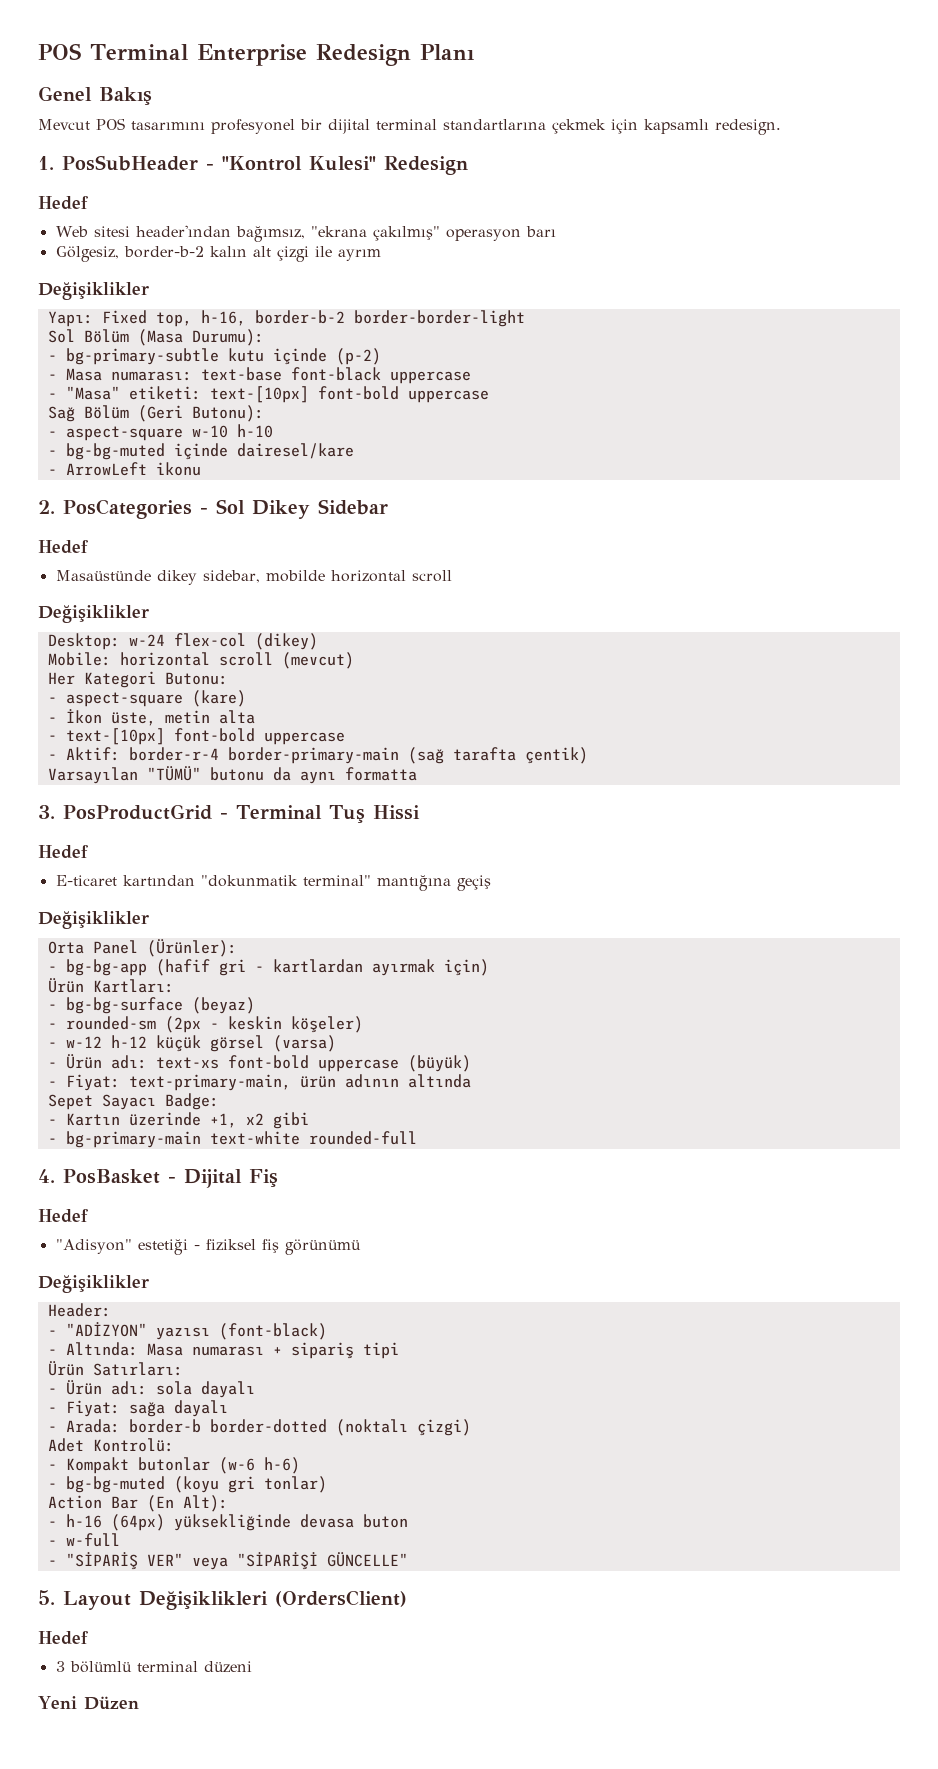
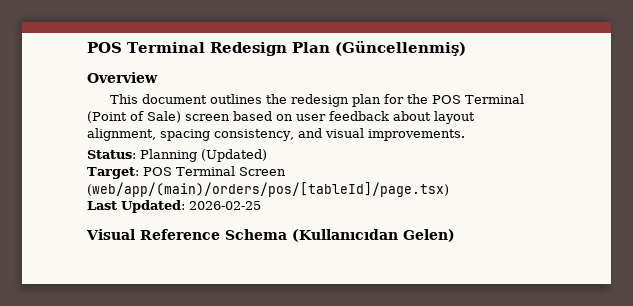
- POS Terminal Enterprise Redesign Planı
- Genel Bakış
- Mevcut POS tasarımını profesyonel bir dijital terminal standartlarına çekmek için kapsamlı redesign.
- 1. PosSubHeader - "Kontrol Kulesi" Redesign
- Hedef
- Web sitesi header'ından bağımsız, "ekrana çakılmış" operasyon barı
- Gölgesiz, border-b-2 kalın alt çizgi ile ayrım
- Değişiklikler
- Yapı: Fixed top, h-16, border-b-2 border-border-light
- Sol Bölüm (Masa Durumu):
- - bg-primary-subtle kutu içinde (p-2)
- - Masa numarası: text-base font-black uppercase
- - "Masa" etiketi: text-[10px] font-bold uppercase
- Sağ Bölüm (Geri Butonu):
- - aspect-square w-10 h-10
- - bg-bg-muted içinde dairesel/kare
- - ArrowLeft ikonu
- 2. PosCategories - Sol Dikey Sidebar
- Hedef
- Masaüstünde dikey sidebar, mobilde horizontal scroll
- Değişiklikler
- Desktop: w-24 flex-col (dikey)
- Mobile: horizontal scroll (mevcut)
- Her Kategori Butonu:
- - aspect-square (kare)
- - İkon üste, metin alta
- - text-[10px] font-bold uppercase
- - Aktif: border-r-4 border-primary-main (sağ tarafta çentik)
- Varsayılan "TÜMÜ" butonu da aynı formatta
- 3. PosProductGrid - Terminal Tuş Hissi
- Hedef
- E-ticaret kartından "dokunmatik terminal" mantığına geçiş
- Değişiklikler
- Orta Panel (Ürünler):
- - bg-bg-app (hafif gri - kartlardan ayırmak için)
- Ürün Kartları:
- - bg-bg-surface (beyaz)
- - rounded-sm (2px - keskin köşeler)
- - w-12 h-12 küçük görsel (varsa)
- - Ürün adı: text-xs font-bold uppercase (büyük)
- - Fiyat: text-primary-main, ürün adının altında
- Sepet Sayacı Badge:
- - Kartın üzerinde +1, x2 gibi
- - bg-primary-main text-white rounded-full
- 4. PosBasket - Dijital Fiş
- Hedef
- "Adisyon" estetiği - fiziksel fiş görünümü
- Değişiklikler
- Header:
- - "ADİZYON" yazısı (font-black)
- - Altında: Masa numarası + sipariş tipi
- Ürün Satırları:
- - Ürün adı: sola dayalı
- - Fiyat: sağa dayalı
- - Arada: border-b border-dotted (noktalı çizgi)
- Adet Kontrolü:
- - Kompakt butonlar (w-6 h-6)
- - bg-bg-muted (koyu gri tonlar)
- Action Bar (En Alt):
- - h-16 (64px) yüksekliğinde devasa buton
- - w-full
- - "SİPARİŞ VER" veya "SİPARİŞİ GÜNCELLE"
- 5. Layout Değişiklikleri (OrdersClient)
- Hedef
- 3 bölümlü terminal düzeni
- Yeni Düzen
+ POS Terminal Redesign Plan (Güncellenmiş)
+ Overview
+ This document outlines the redesign plan for the POS Terminal (Point of Sale) screen based on user feedback about layout alignment, spacing consistency, and visual improvements.
+ Status: Planning (Updated)
+ Target: POS Terminal Screen (web/app/(main)/orders/pos/[tableId]/page.tsx)
+ Last Updated: 2026-02-25
+ Visual Reference Schema (Kullanıcıdan Gelen)

